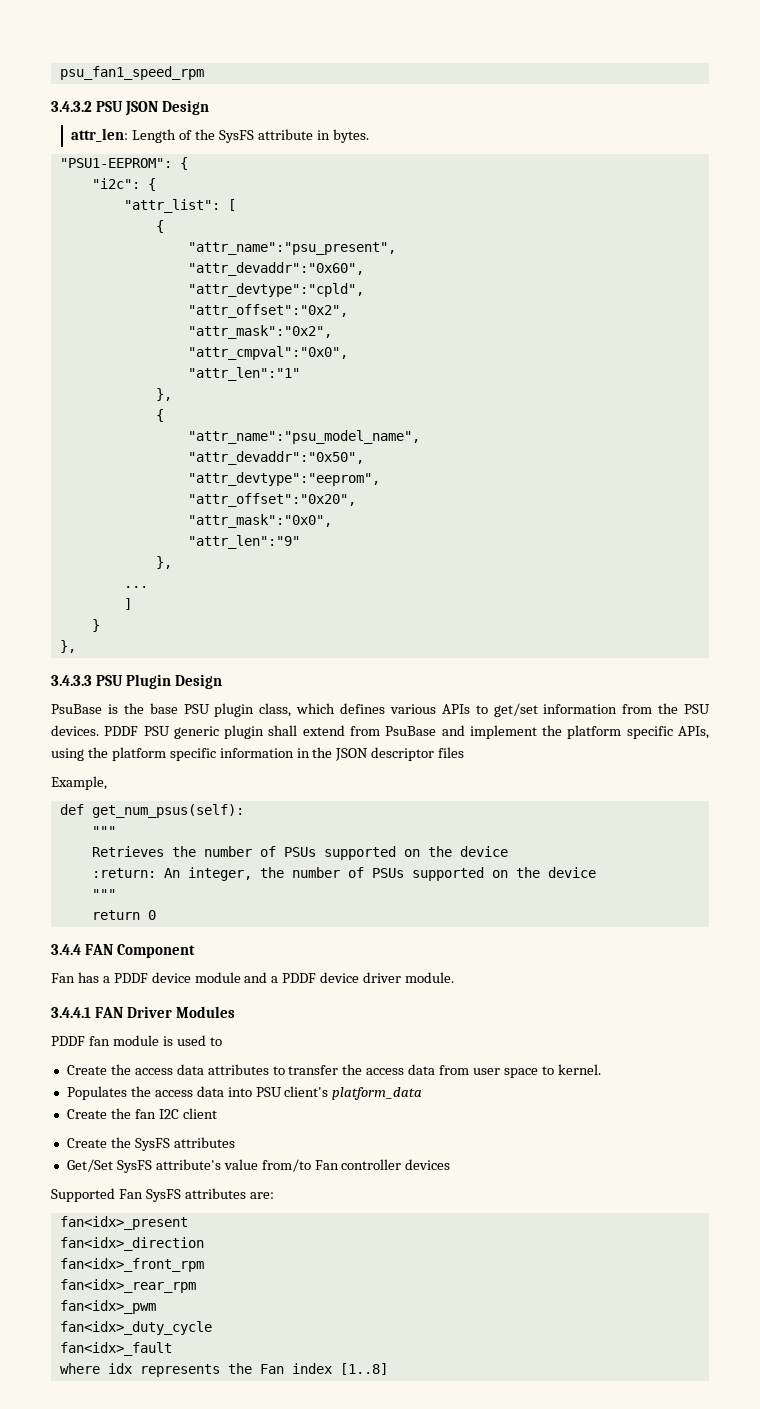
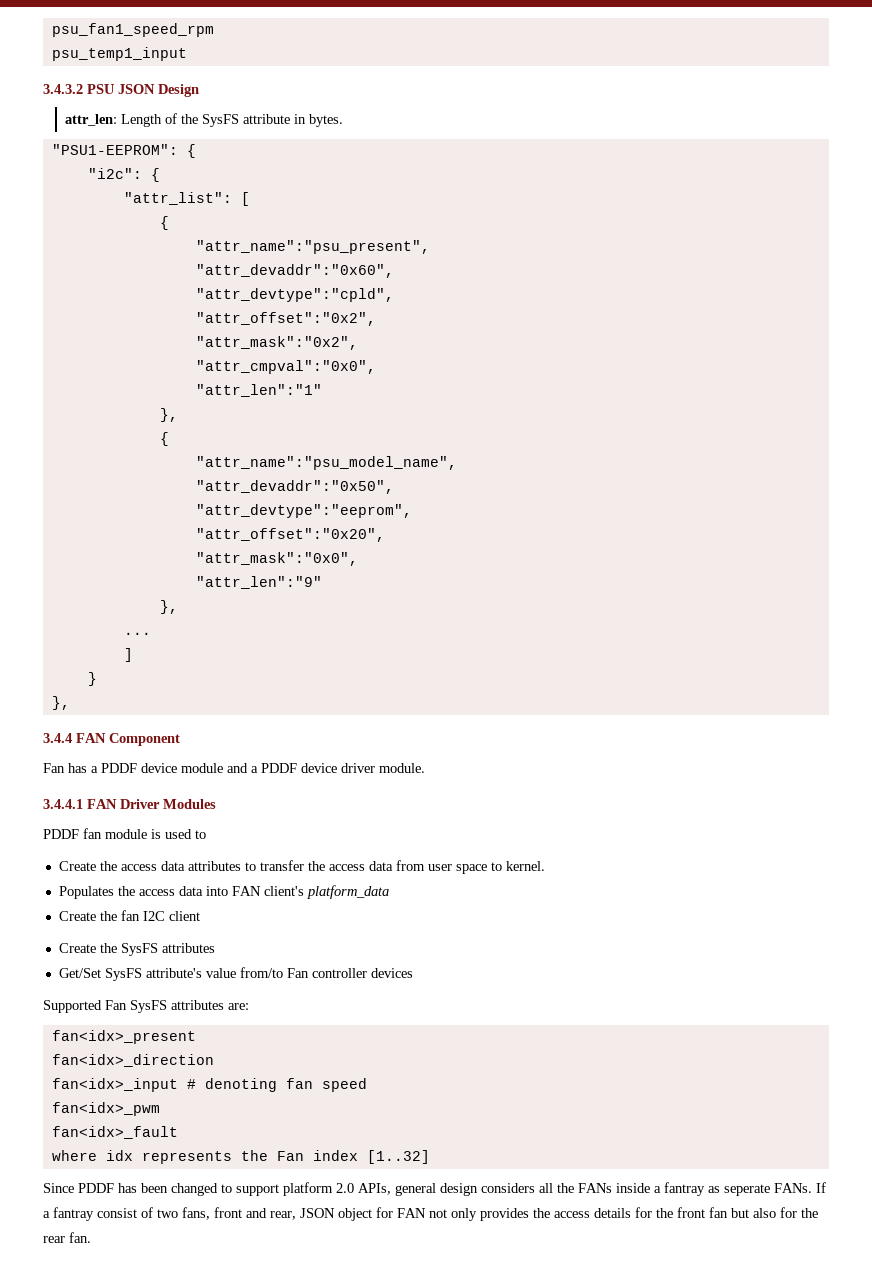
+ psu_temp1_input
- 3.4.3.3 PSU Plugin Design
- PsuBase is the base PSU plugin class, which defines various APIs to get/set information from the PSU devices. PDDF PSU generic plugin shall extend from PsuBase and implement the platform specific APIs, using the platform specific information in the JSON descriptor files
- Example,
- def get_num_psus(self):
- """
- Retrieves the number of PSUs supported on the device
- :return: An integer, the number of PSUs supported on the device
- """
- return 0
- Populates the access data into PSU client's platform_data
+ Populates the access data into FAN client's platform_data
- fan<idx>_front_rpm
- fan<idx>_rear_rpm
+ fan<idx>_input # denoting fan speed
- fan<idx>_duty_cycle
- where idx represents the Fan index [1..8]
+ where idx represents the Fan index [1..32]
+ Since PDDF has been changed to support platform 2.0 APIs, general design considers all the FANs inside a fantray as seperate FANs. If a fantray consist of two fans, front and rear, JSON object for FAN not only provides the access details for the front fan but also for the rear fan.

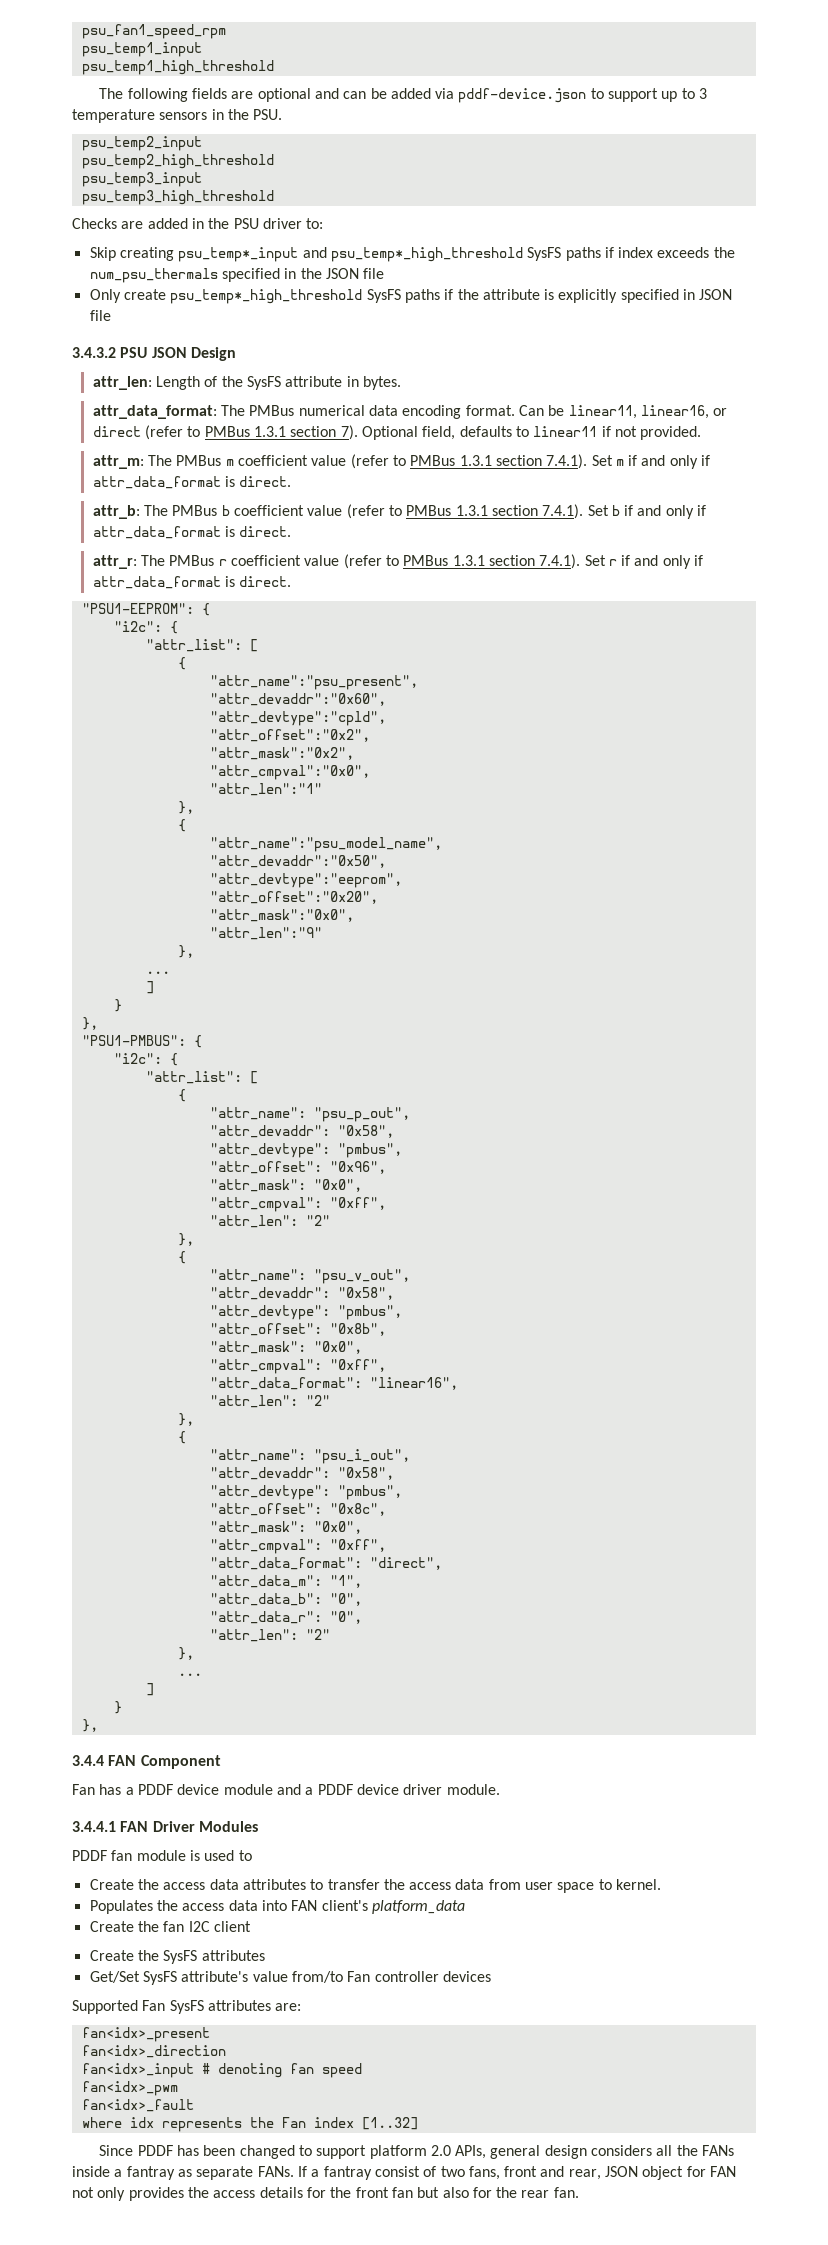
+ psu_temp1_high_threshold
+ The following fields are optional and can be added via pddf-device.json to support up to 3 temperature sensors in the PSU.
+ psu_temp2_input
+ psu_temp2_high_threshold
+ psu_temp3_input
+ psu_temp3_high_threshold
+ Checks are added in the PSU driver to:
+ Skip creating psu_temp*_input and psu_temp*_high_threshold SysFS paths if index exceeds the num_psu_thermals specified in the JSON file
+ Only create psu_temp*_high_threshold SysFS paths if the attribute is explicitly specified in JSON file
+ attr_data_format: The PMBus numerical data encoding format. Can be linear11, linear16, or direct (refer to PMBus 1.3.1 section 7). Optional field, defaults to linear11 if not provided.
+ attr_m: The PMBus m coefficient value (refer to PMBus 1.3.1 section 7.4.1). Set m if and only if attr_data_format is direct.
+ attr_b: The PMBus b coefficient value (refer to PMBus 1.3.1 section 7.4.1). Set b if and only if attr_data_format is direct.
+ attr_r: The PMBus r coefficient value (refer to PMBus 1.3.1 section 7.4.1). Set r if and only if attr_data_format is direct.
+ "PSU1-PMBUS": {
+ "i2c": {
+ "attr_list": [
+ {
+ "attr_name": "psu_p_out",
+ "attr_devaddr": "0x58",
+ "attr_devtype": "pmbus",
+ "attr_offset": "0x96",
+ "attr_mask": "0x0",
+ "attr_cmpval": "0xff",
+ "attr_len": "2"
+ },
+ {
+ "attr_name": "psu_v_out",
+ "attr_devaddr": "0x58",
+ "attr_devtype": "pmbus",
+ "attr_offset": "0x8b",
+ "attr_mask": "0x0",
+ "attr_cmpval": "0xff",
+ "attr_data_format": "linear16",
+ "attr_len": "2"
+ },
+ {
+ "attr_name": "psu_i_out",
+ "attr_devaddr": "0x58",
+ "attr_devtype": "pmbus",
+ "attr_offset": "0x8c",
+ "attr_mask": "0x0",
+ "attr_cmpval": "0xff",
+ "attr_data_format": "direct",
+ "attr_data_m": "1",
+ "attr_data_b": "0",
+ "attr_data_r": "0",
+ "attr_len": "2"
+ },
+ ...
+ ]
+ }
+ },
- Since PDDF has been changed to support platform 2.0 APIs, general design considers all the FANs inside a fantray as seperate FANs.
+ Since PDDF has been changed to support platform 2.0 APIs, general design considers all the FANs inside a fantray as separate FANs.

